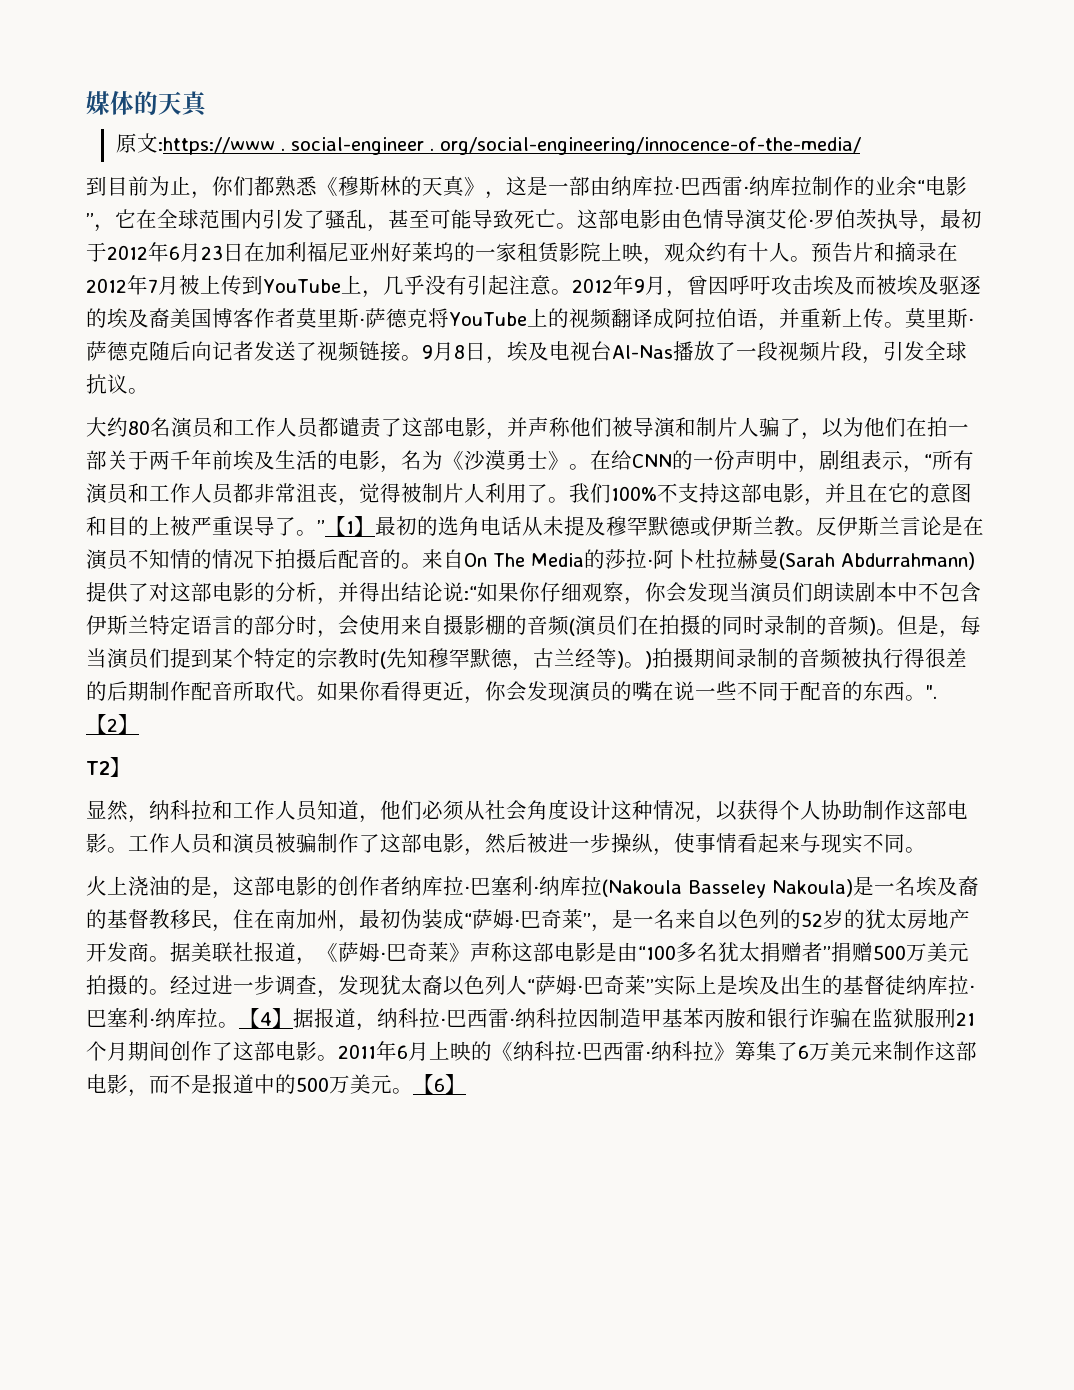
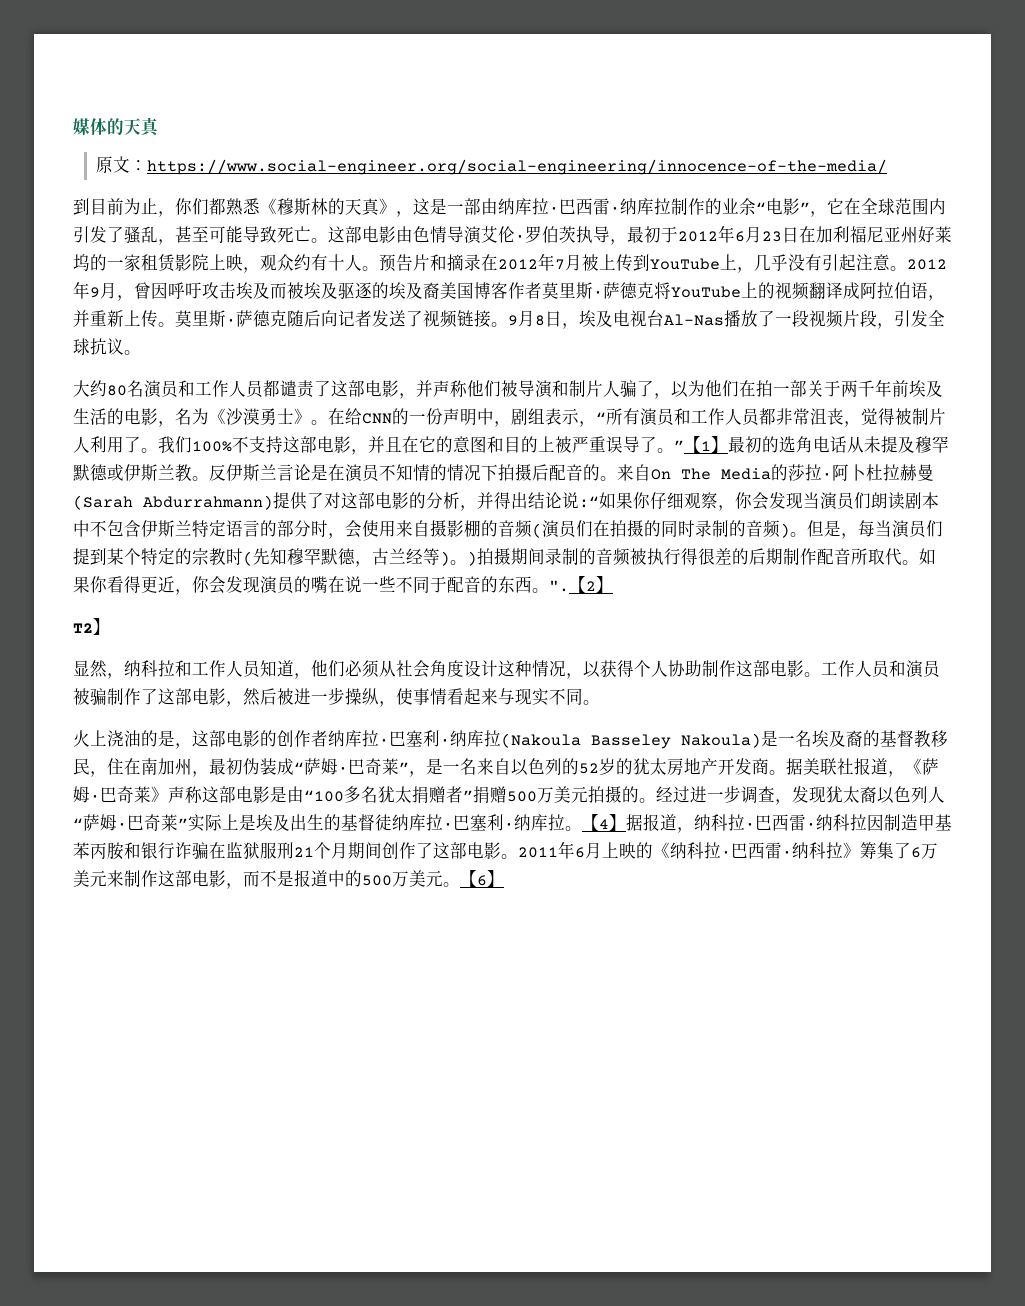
- 原文:https://www . social-engineer . org/social-engineering/innocence-of-the-media/
+ 原文：https://www.social-engineer.org/social-engineering/innocence-of-the-media/

